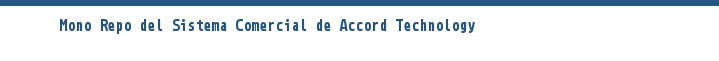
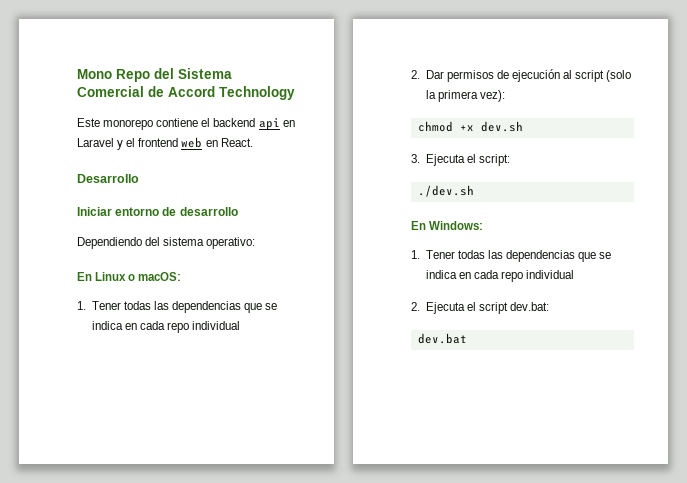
+ Este monorepo contiene el backend api en Laravel y el frontend web en React.
+ Desarrollo
+ Iniciar entorno de desarrollo
+ Dependiendo del sistema operativo:
+ En Linux o macOS:
+ 1. Tener todas las dependencias que se indica en cada repo individual
+ 2. Dar permisos de ejecución al script (solo la primera vez):
+ chmod +x dev.sh
+ 3. Ejecuta el script:
+ ./dev.sh
+ En Windows:
+ 1. Tener todas las dependencias que se indica en cada repo individual
+ 2. Ejecuta el script dev.bat:
+ dev.bat

